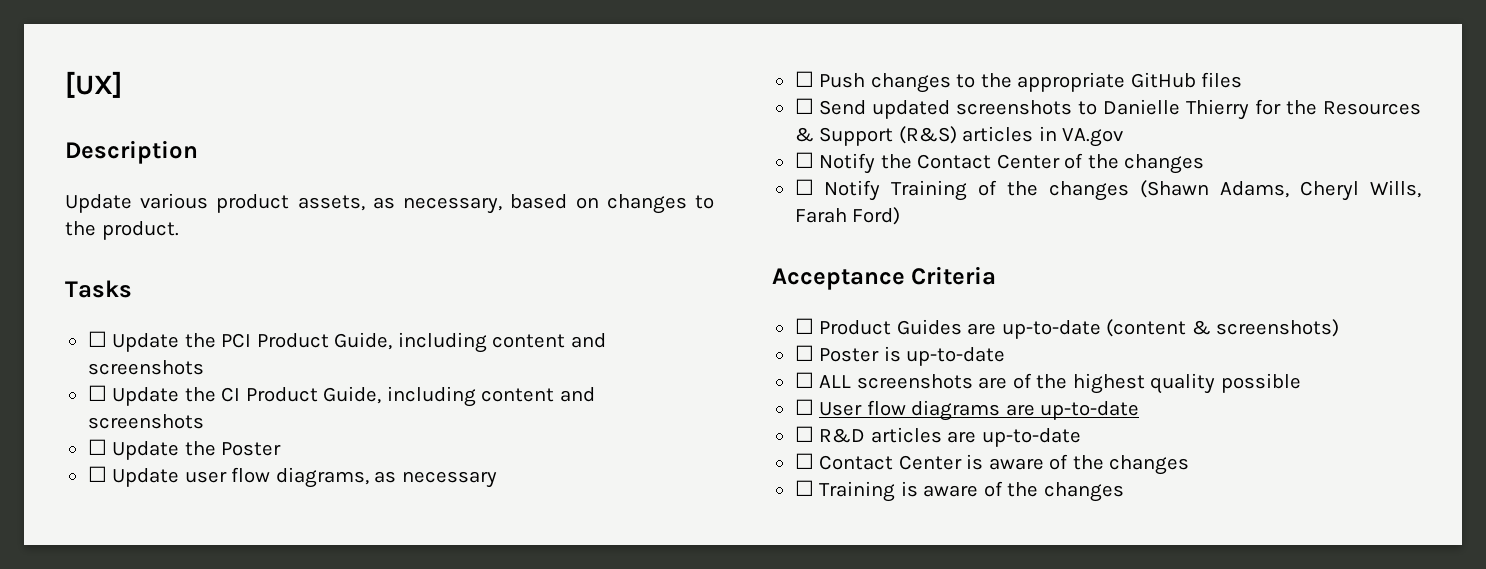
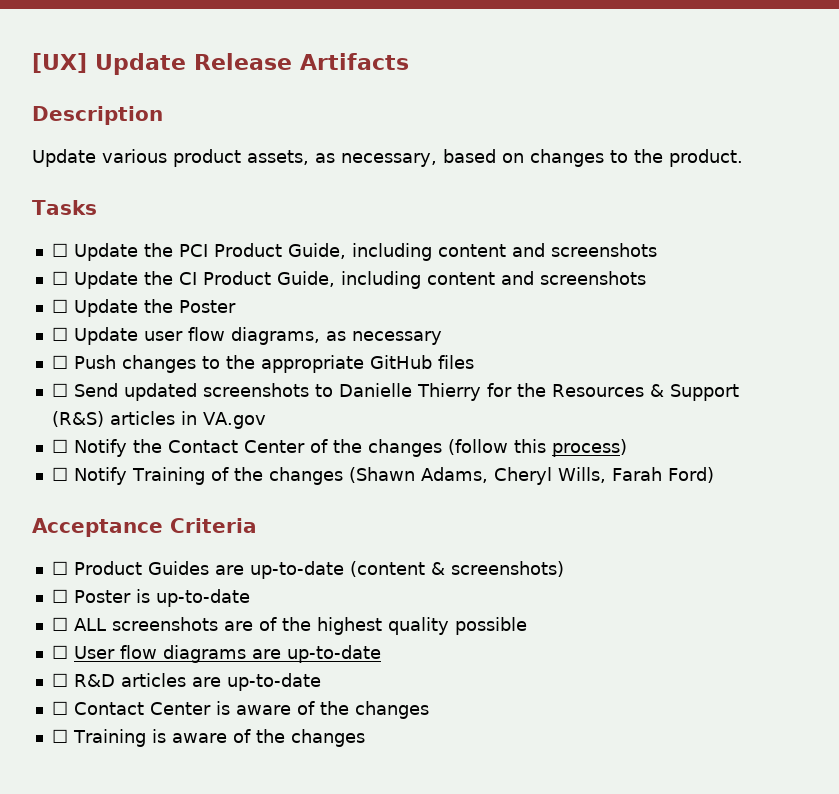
- [UX]
+ [UX] Update Release Artifacts
- ☐ Notify the Contact Center of the changes
+ ☐ Notify the Contact Center of the changes (follow this process)

